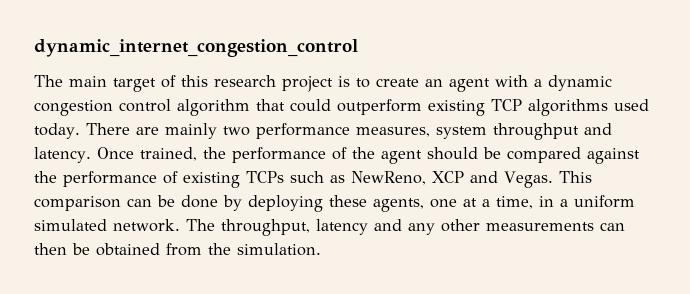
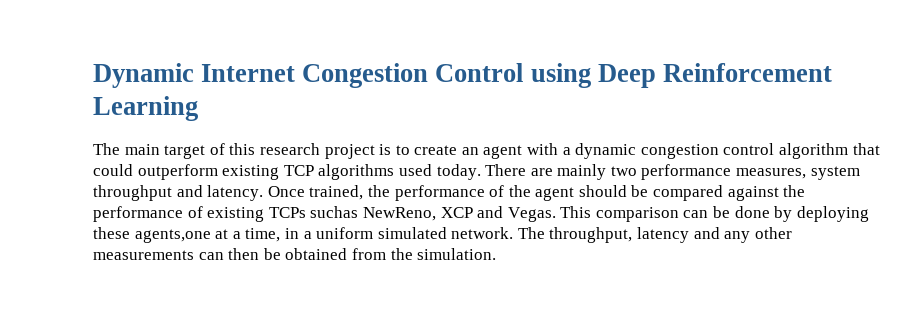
- dynamic_internet_congestion_control
+ Dynamic Internet Congestion Control using Deep Reinforcement Learning
- Once trained, the performance of the agent should be compared against the performance of existing TCPs such as NewReno, XCP and Vegas.
+ Once trained, the performance of the agent should be compared against the performance of existing TCPs suchas NewReno, XCP and Vegas.
- This comparison can be done by deploying these agents, one at a time, in a uniform simulated network.
+ This comparison can be done by deploying these agents,one at a time, in a uniform simulated network.

